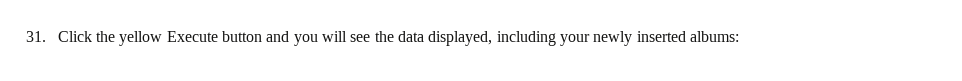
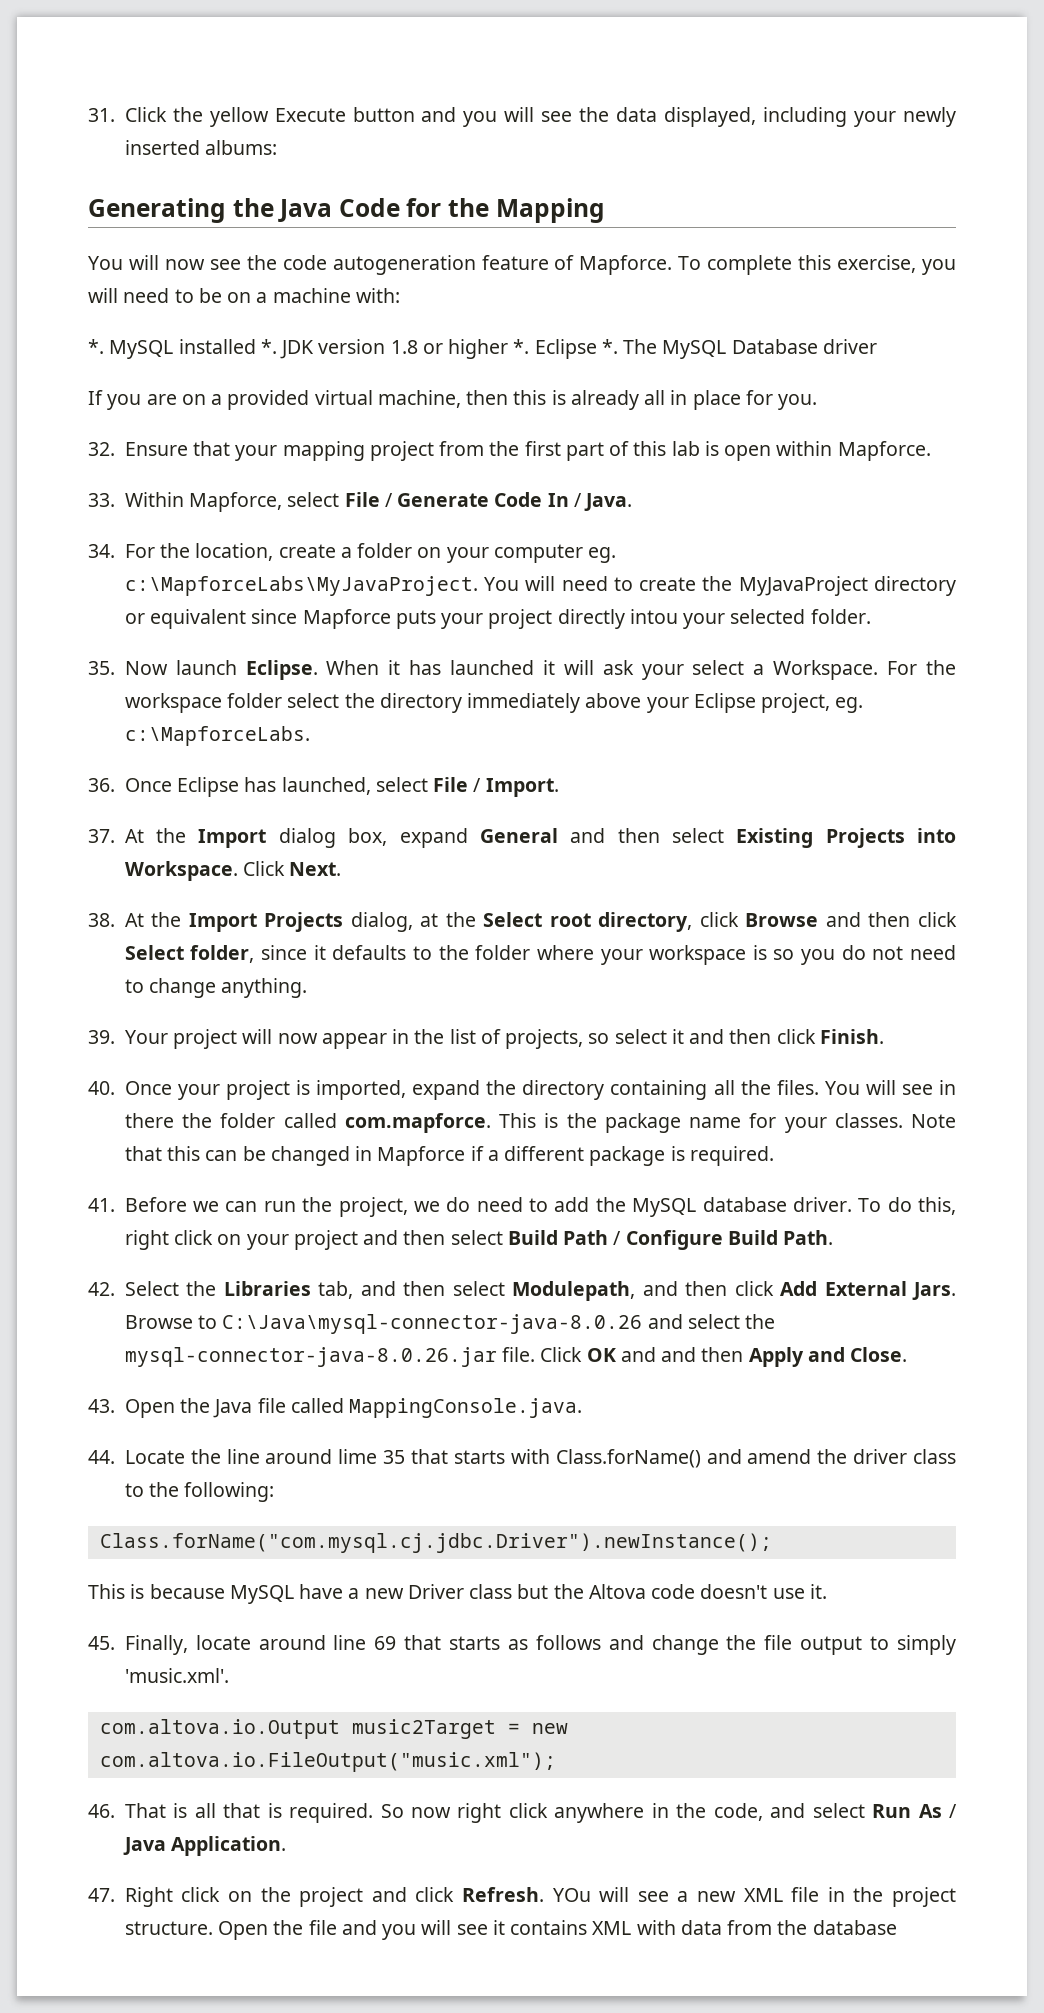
+ Generating the Java Code for the Mapping
+ You will now see the code autogeneration feature of Mapforce. To complete this exercise, you will need to be on a machine with:
+ *. MySQL installed *. JDK version 1.8 or higher *. Eclipse *. The MySQL Database driver
+ If you are on a provided virtual machine, then this is already all in place for you.
+ 32. Ensure that your mapping project from the first part of this lab is open within Mapforce.
+ 33. Within Mapforce, select File / Generate Code In / Java.
+ 34. For the location, create a folder on your computer eg. c:\MapforceLabs\MyJavaProject. You will need to create the MyJavaProject directory or equivalent since Mapforce puts your project directly intou your selected folder.
+ 35. Now launch Eclipse. When it has launched it will ask your select a Workspace. For the workspace folder select the directory immediately above your Eclipse project, eg. c:\MapforceLabs.
+ 36. Once Eclipse has launched, select File / Import.
+ 37. At the Import dialog box, expand General and then select Existing Projects into Workspace. Click Next.
+ 38. At the Import Projects dialog, at the Select root directory, click Browse and then click Select folder, since it defaults to the folder where your workspace is so you do not need to change anything.
+ 39. Your project will now appear in the list of projects, so select it and then click Finish.
+ 40. Once your project is imported, expand the directory containing all the files. You will see in there the folder called com.mapforce. This is the package name for your classes. Note that this can be changed in Mapforce if a different package is required.
+ 41. Before we can run the project, we do need to add the MySQL database driver. To do this, right click on your project and then select Build Path / Configure Build Path.
+ 42. Select the Libraries tab, and then select Modulepath, and then click Add External Jars. Browse to C:\Java\mysql-connector-java-8.0.26 and select the mysql-connector-java-8.0.26.jar file. Click OK and and then Apply and Close.
+ 43. Open the Java file called MappingConsole.java.
+ 44. Locate the line around lime 35 that starts with Class.forName() and amend the driver class to the following:
+ Class.forName("com.mysql.cj.jdbc.Driver").newInstance();
+ This is because MySQL have a new Driver class but the Altova code doesn't use it.
+ 45. Finally, locate around line 69 that starts as follows and change the file output to simply 'music.xml'.
+ com.altova.io.Output music2Target = new com.altova.io.FileOutput("music.xml");
+ 46. That is all that is required. So now right click anywhere in the code, and select Run As / Java Application.
+ 47. Right click on the project and click Refresh. YOu will see a new XML file in the project structure. Open the file and you will see it contains XML with data from the database

